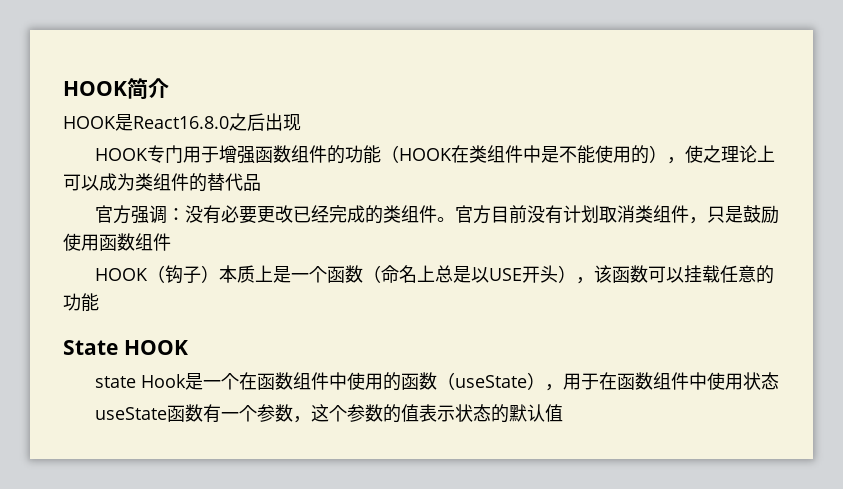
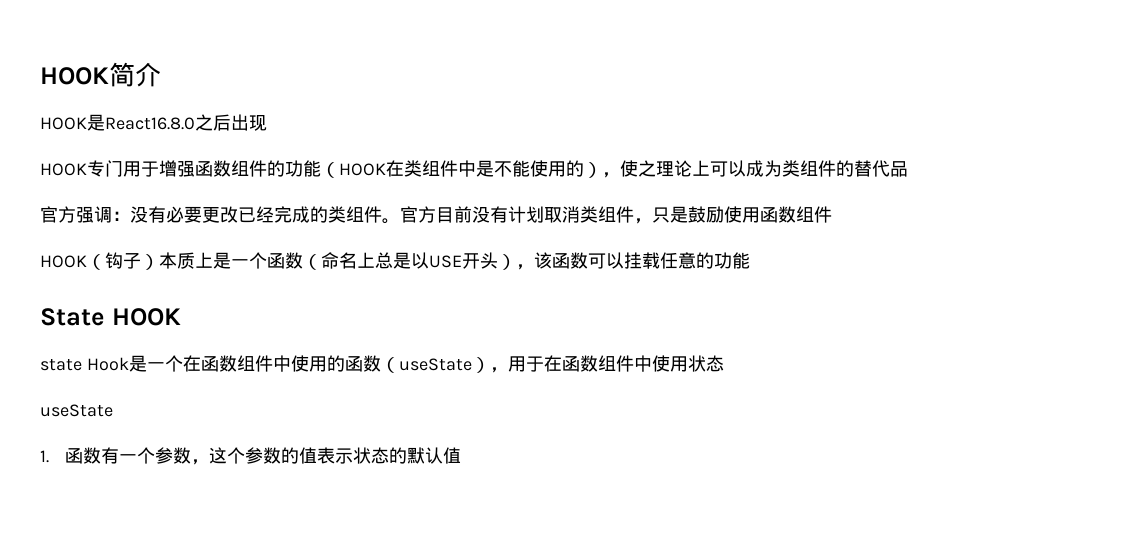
  state Hook是一个在函数组件中使用的函数（useState），用于在函数组件中使用状态
- useState函数有一个参数，这个参数的值表示状态的默认值
+ useState
+ 1.函数有一个参数，这个参数的值表示状态的默认值

